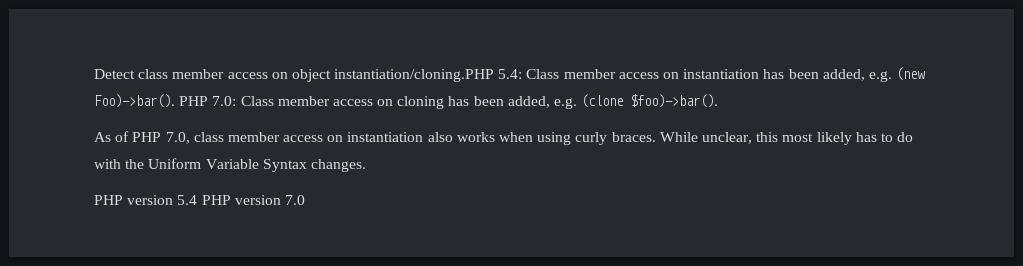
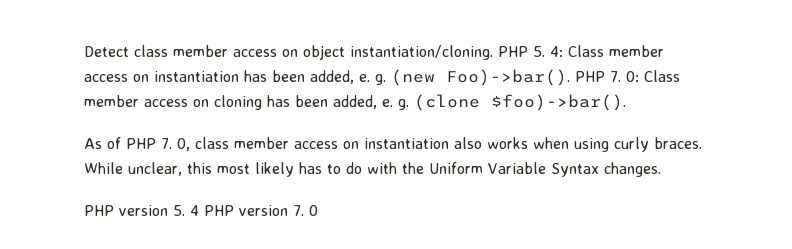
- Detect class member access on object instantiation/cloning.PHP 5.4: Class member access on instantiation has been added, e.g. (new Foo)->bar().
+ Detect class member access on object instantiation/cloning. PHP 5. 4: Class member access on instantiation has been added, e. g. (new Foo)->bar().
- PHP 7.0: Class member access on cloning has been added, e.g. (clone $foo)->bar().
+ PHP 7. 0: Class member access on cloning has been added, e. g. (clone $foo)->bar().
- As of PHP 7.0, class member access on instantiation also works when using curly braces.
+ As of PHP 7. 0, class member access on instantiation also works when using curly braces.
- PHP version 5.4 PHP version 7.0
+ PHP version 5. 4 PHP version 7. 0

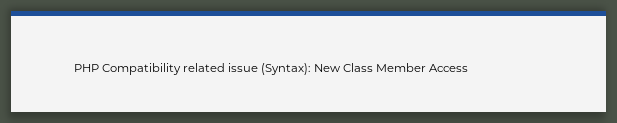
- Detect class member access on object instantiation/cloning. PHP 5. 4: Class member access on instantiation has been added, e. g. (new Foo)->bar(). PHP 7. 0: Class member access on cloning has been added, e. g. (clone $foo)->bar().
- As of PHP 7. 0, class member access on instantiation also works when using curly braces. While unclear, this most likely has to do with the Uniform Variable Syntax changes.
- PHP version 5. 4 PHP version 7. 0
+ PHP Compatibility related issue (Syntax): New Class Member Access

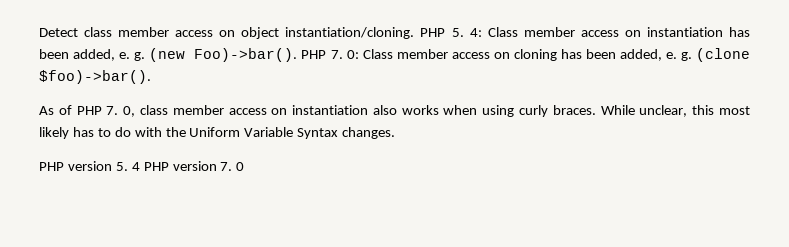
- PHP Compatibility related issue (Syntax): New Class Member Access
+ Detect class member access on object instantiation/cloning. PHP 5. 4: Class member access on instantiation has been added, e. g. (new Foo)->bar(). PHP 7. 0: Class member access on cloning has been added, e. g. (clone $foo)->bar().
+ As of PHP 7. 0, class member access on instantiation also works when using curly braces. While unclear, this most likely has to do with the Uniform Variable Syntax changes.
+ PHP version 5. 4 PHP version 7. 0

